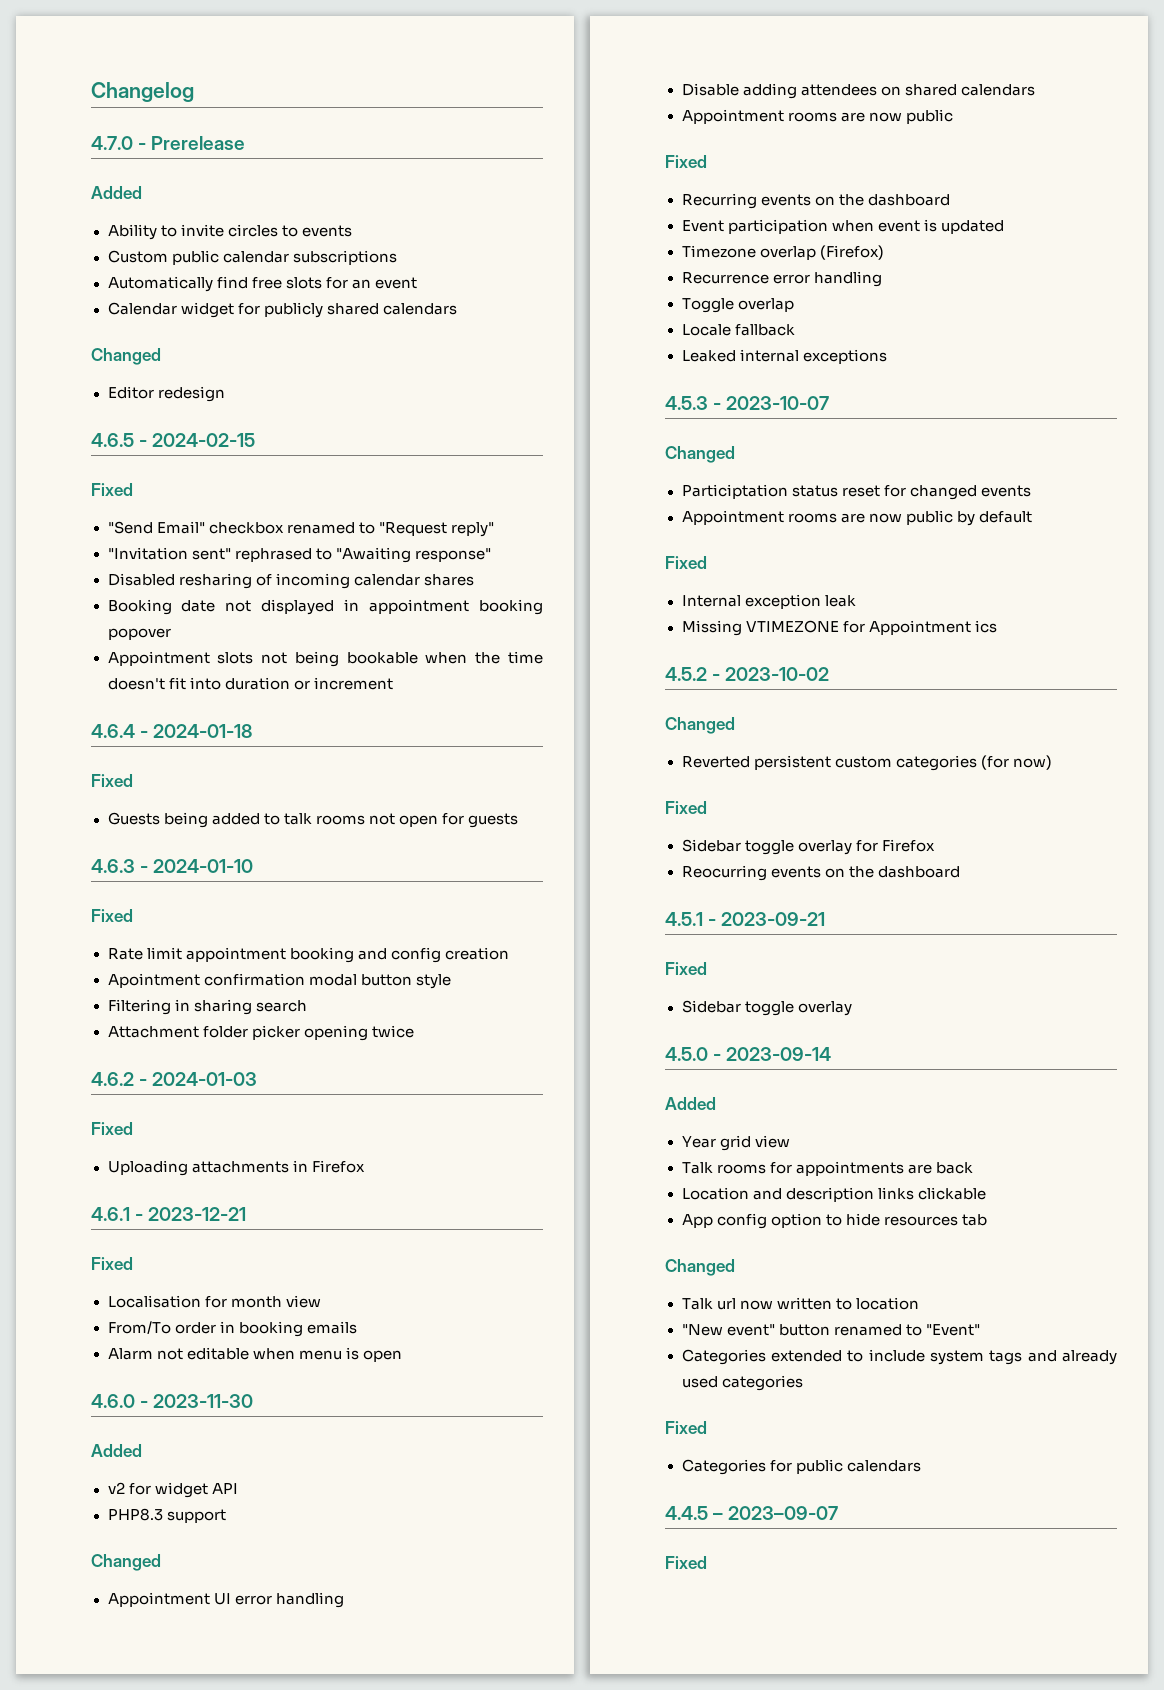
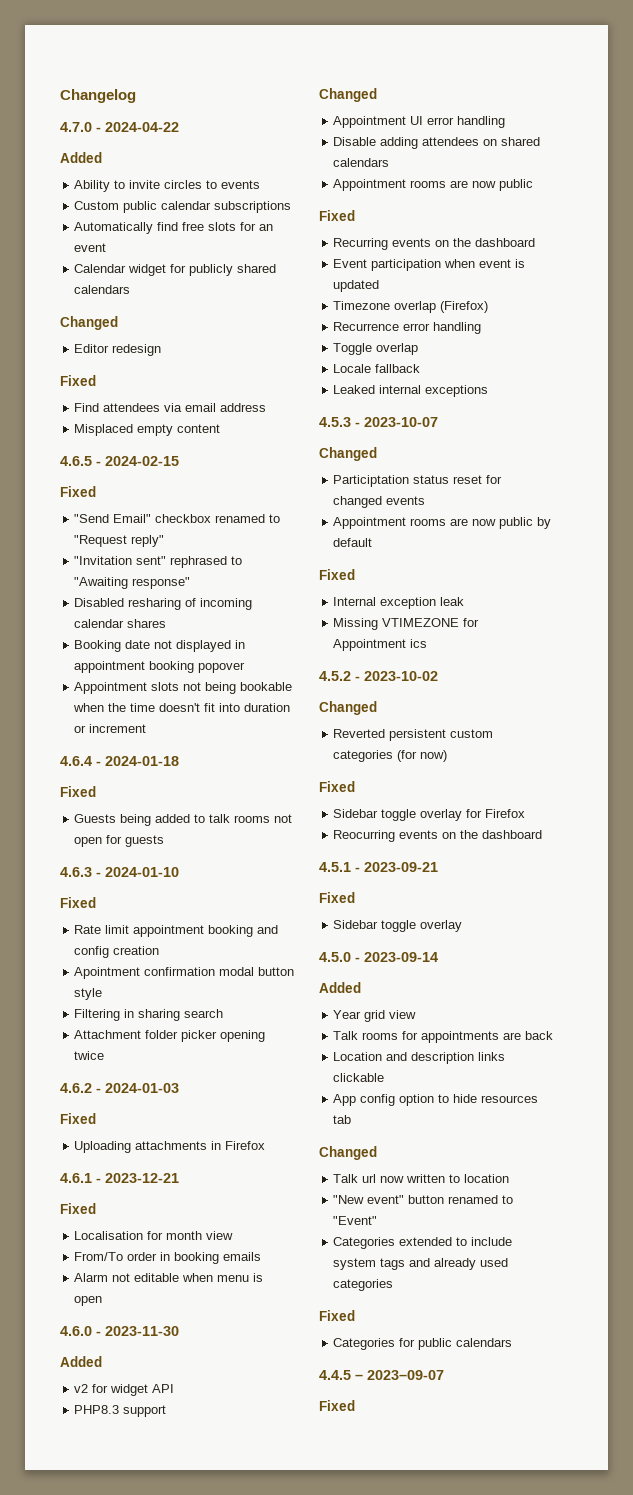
- 4.7.0 - Prerelease
+ 4.7.0 - 2024-04-22
  Editor redesign
+ Fixed
+ Find attendees via email address
+ Misplaced empty content

